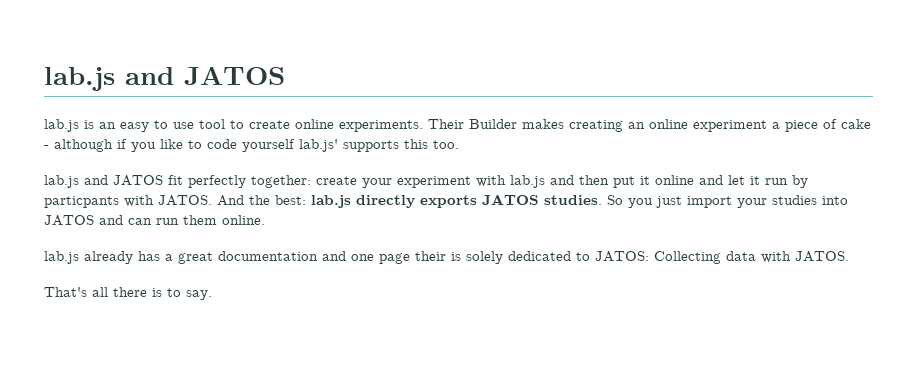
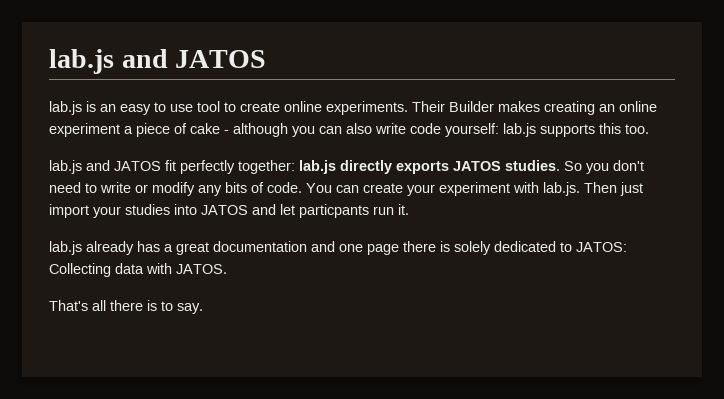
- Their Builder makes creating an online experiment a piece of cake - although if you like to code yourself lab.js' supports this too.
+ Their Builder makes creating an online experiment a piece of cake - although you can also write code yourself: lab.js supports this too.
- lab.js and JATOS fit perfectly together: create your experiment with lab.js and then put it online and let it run by particpants with JATOS. And the best: lab.js directly exports JATOS studies.
+ lab.js and JATOS fit perfectly together: lab.js directly exports JATOS studies.
- So you just import your studies into JATOS and can run them online.
+ So you don't need to write or modify any bits of code. You can create your experiment with lab.js. Then just import your studies into JATOS and let particpants run it.
- lab.js already has a great documentation and one page their is solely dedicated to JATOS: Collecting data with JATOS.
+ lab.js already has a great documentation and one page there is solely dedicated to JATOS: Collecting data with JATOS.

